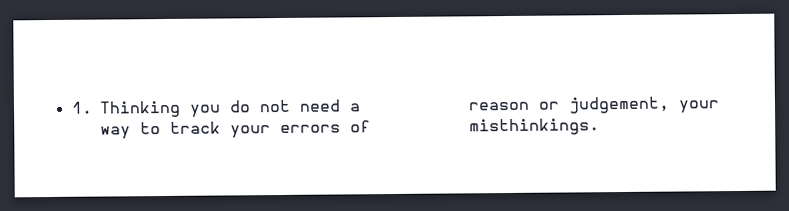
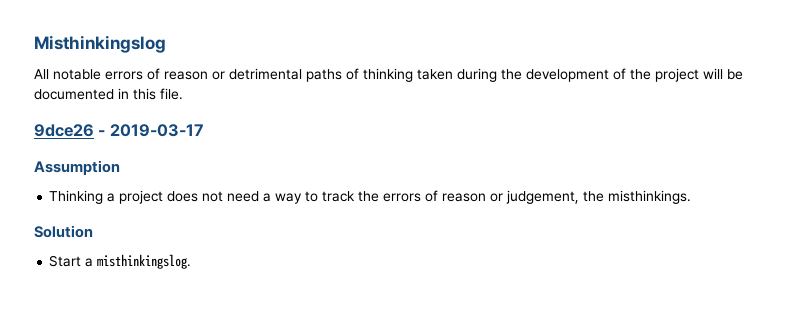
- 1. Thinking you do not need a way to track your errors of reason or judgement, your misthinkings.
+ Misthinkingslog
+ All notable errors of reason or detrimental paths of thinking taken during the development of the project will be documented in this file.
+ 9dce26 - 2019-03-17
+ Assumption
+ Thinking a project does not need a way to track the errors of reason or judgement, the misthinkings.
+ Solution
+ Start a misthinkingslog.

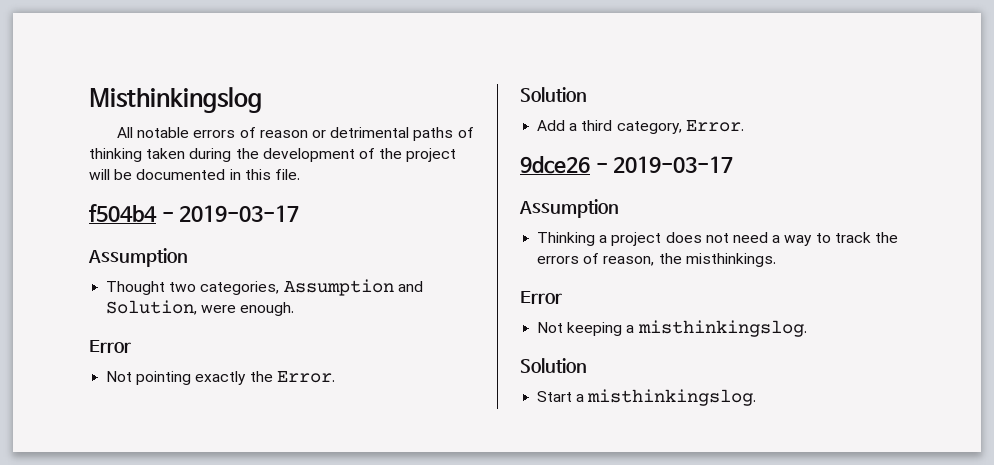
+ f504b4 - 2019-03-17
+ Assumption
+ Thought two categories, Assumption and Solution, were enough.
+ Error
+ Not pointing exactly the Error.
+ Solution
+ Add a third category, Error.
- Thinking a project does not need a way to track the errors of reason or judgement, the misthinkings.
+ Thinking a project does not need a way to track the errors of reason, the misthinkings.
+ Error
+ Not keeping a misthinkingslog.

